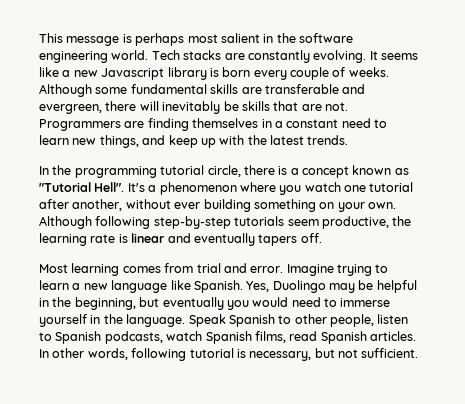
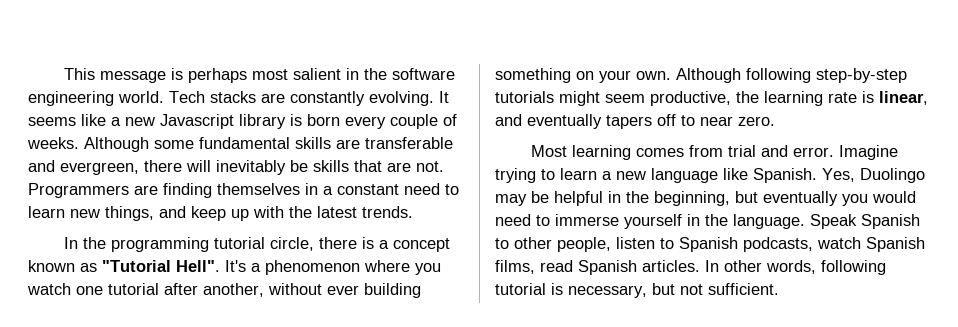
- Although following step-by-step tutorials seem productive, the learning rate is linear and eventually tapers off.
+ Although following step-by-step tutorials might seem productive, the learning rate is linear, and eventually tapers off to near zero.

